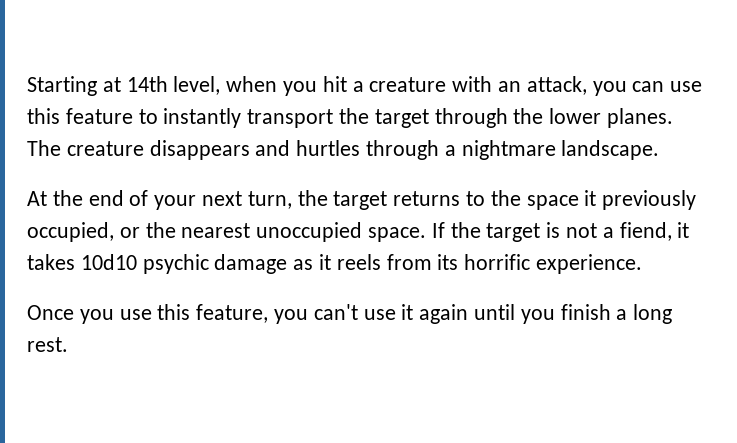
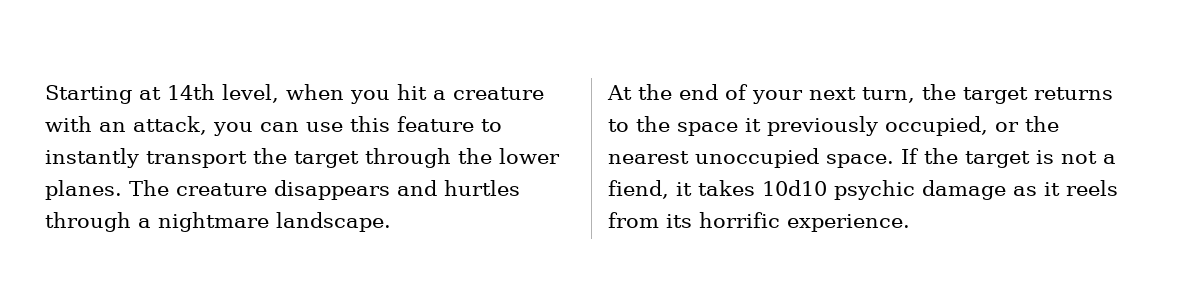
- Once you use this feature, you can't use it again until you finish a long rest.

